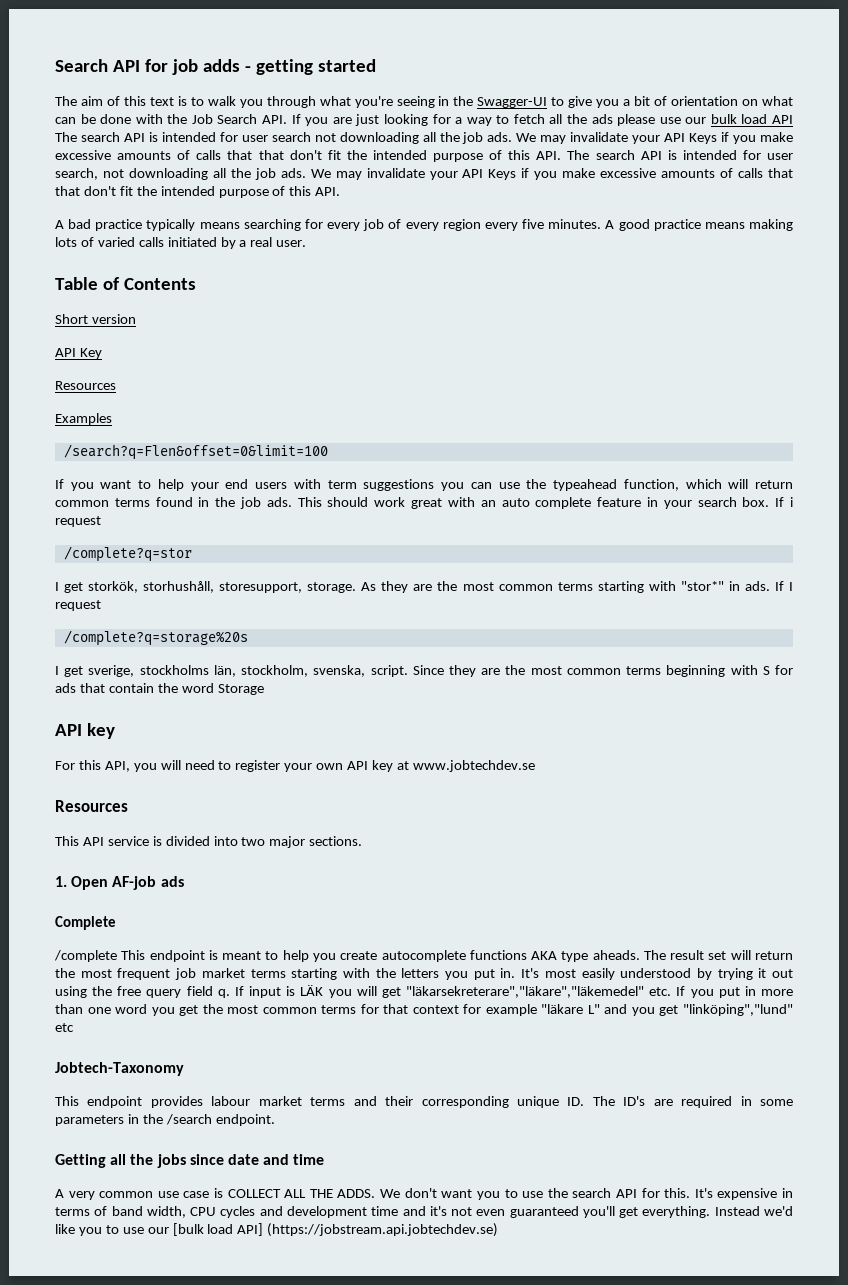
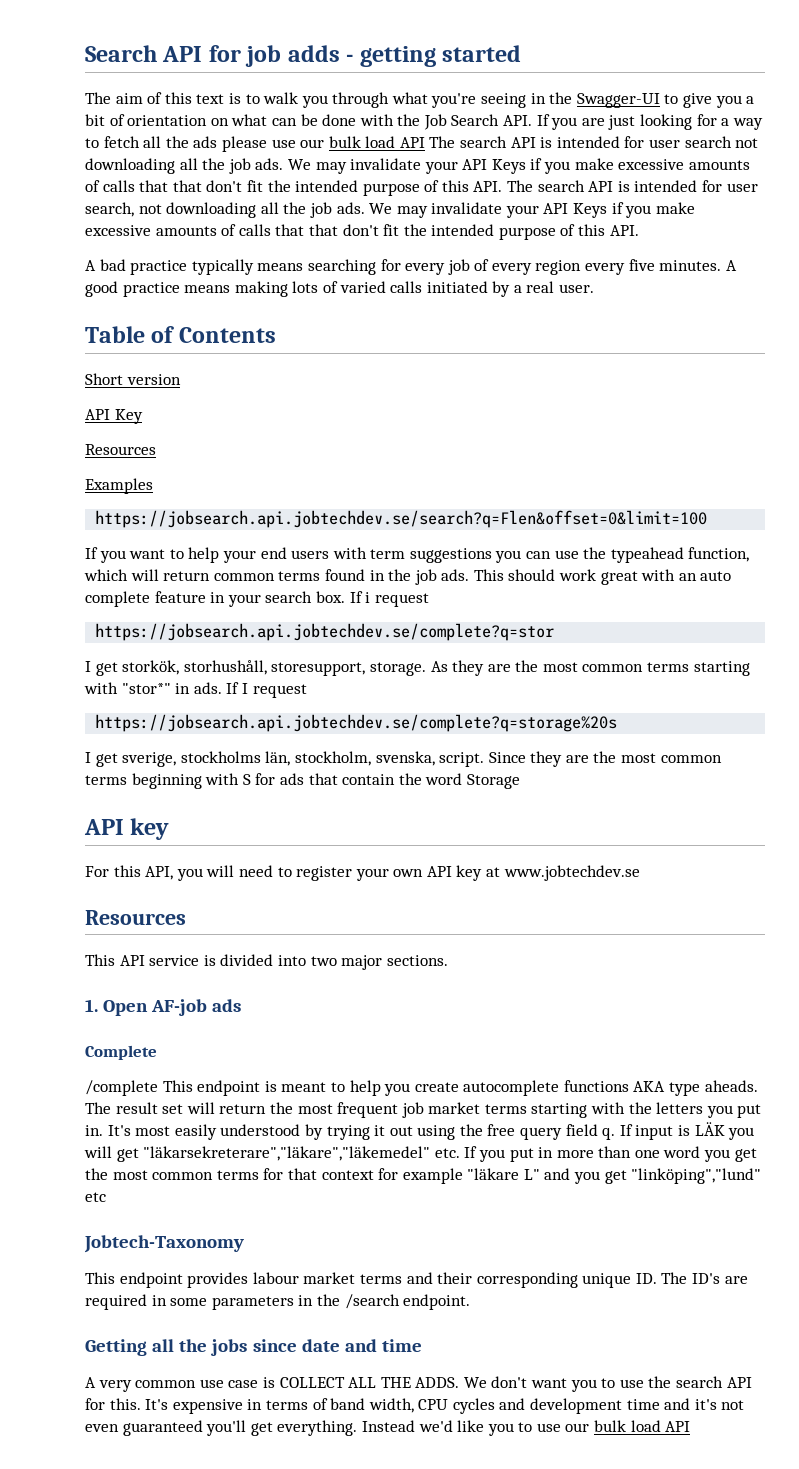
- /search?q=Flen&offset=0&limit=100
+ https://jobsearch.api.jobtechdev.se/search?q=Flen&offset=0&limit=100
- /complete?q=stor
+ https://jobsearch.api.jobtechdev.se/complete?q=stor
- /complete?q=storage%20s
+ https://jobsearch.api.jobtechdev.se/complete?q=storage%20s
- Instead we'd like you to use our [bulk load API] (https://jobstream.api.jobtechdev.se)
+ Instead we'd like you to use our bulk load API

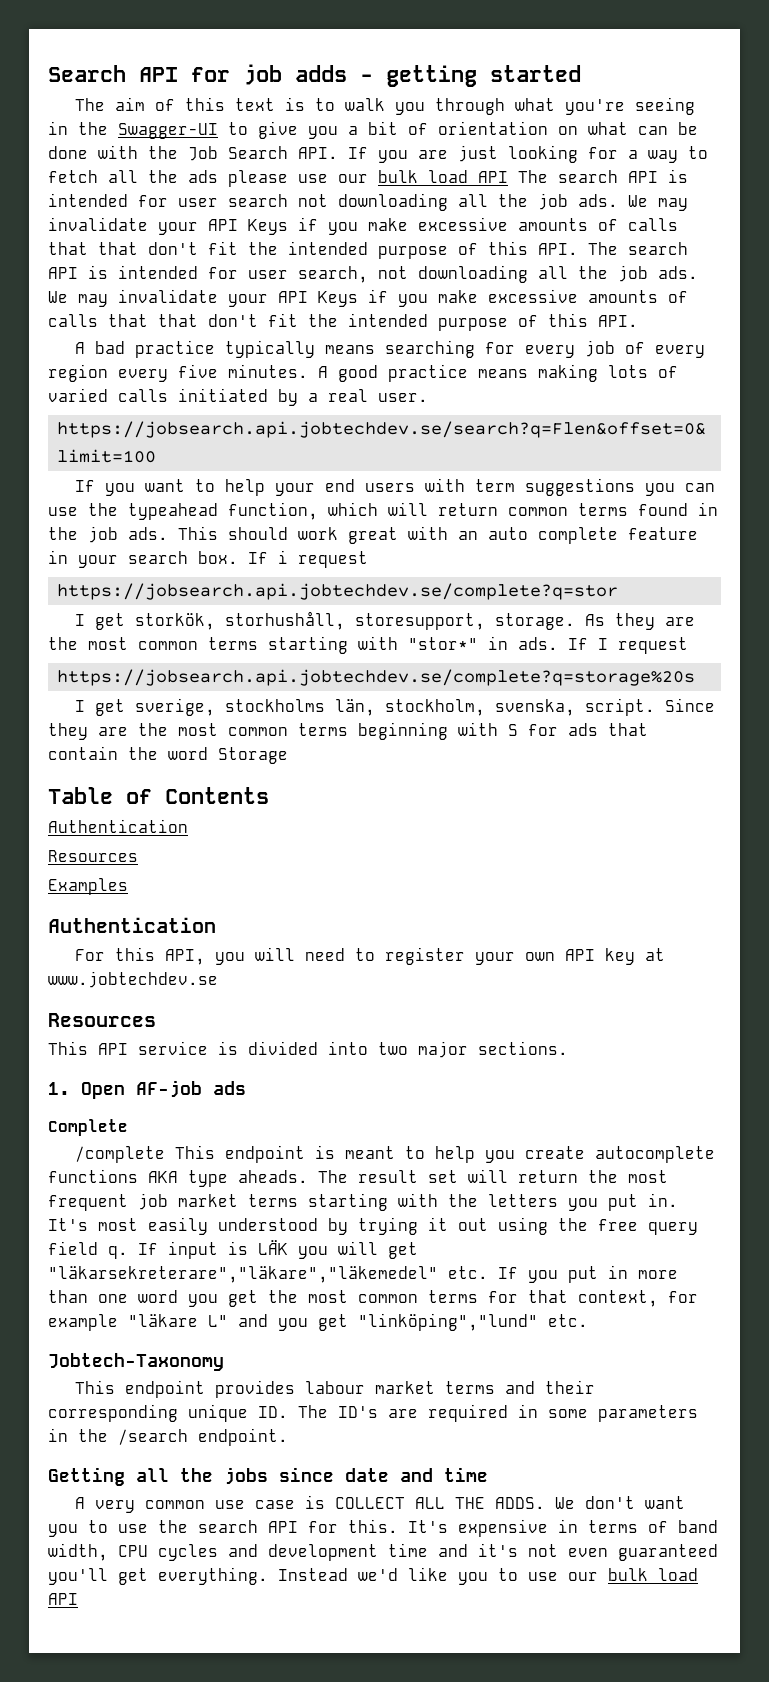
- Table of Contents
- Short version
- API Key
- Resources
- Examples
  Since they are the most common terms beginning with S for ads that contain the word Storage
- API key
+ Table of Contents
+ Authentication
+ Resources
+ Examples
+ Authentication
- If input is LÄK you will get "läkarsekreterare","läkare","läkemedel" etc. If you put in more than one word you get the most common terms for that context for example "läkare L" and you get "linköping","lund" etc
+ If input is LÄK you will get "läkarsekreterare","läkare","läkemedel" etc. If you put in more than one word you get the most common terms for that context, for example "läkare L" and you get "linköping","lund" etc.

